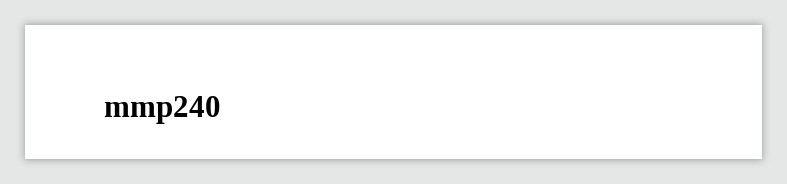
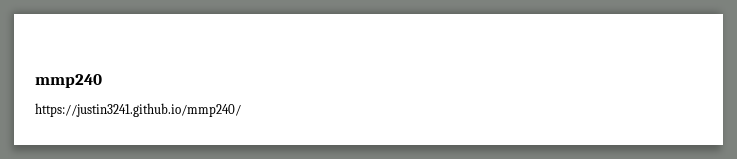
+ https://justin3241.github.io/mmp240/

